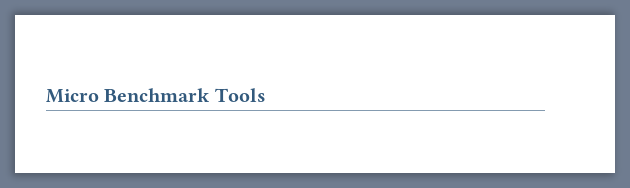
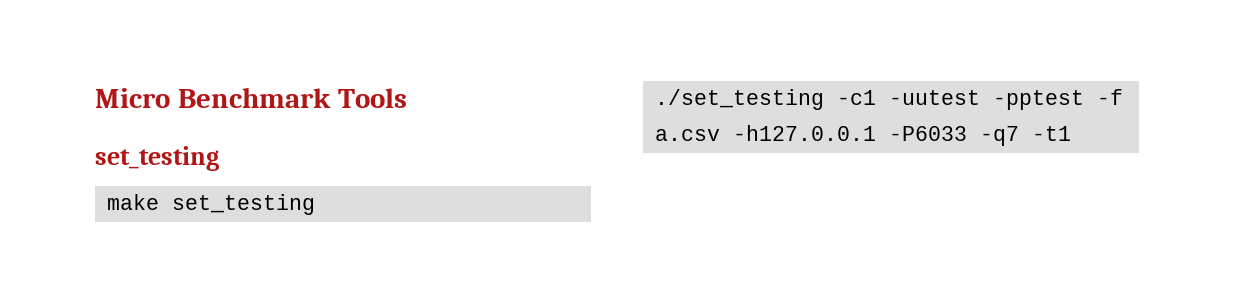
  Micro Benchmark Tools
+ set_testing
+ make set_testing
+ ./set_testing -c1 -uutest -pptest -f a.csv -h127.0.0.1 -P6033 -q7 -t1

